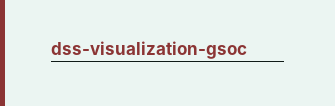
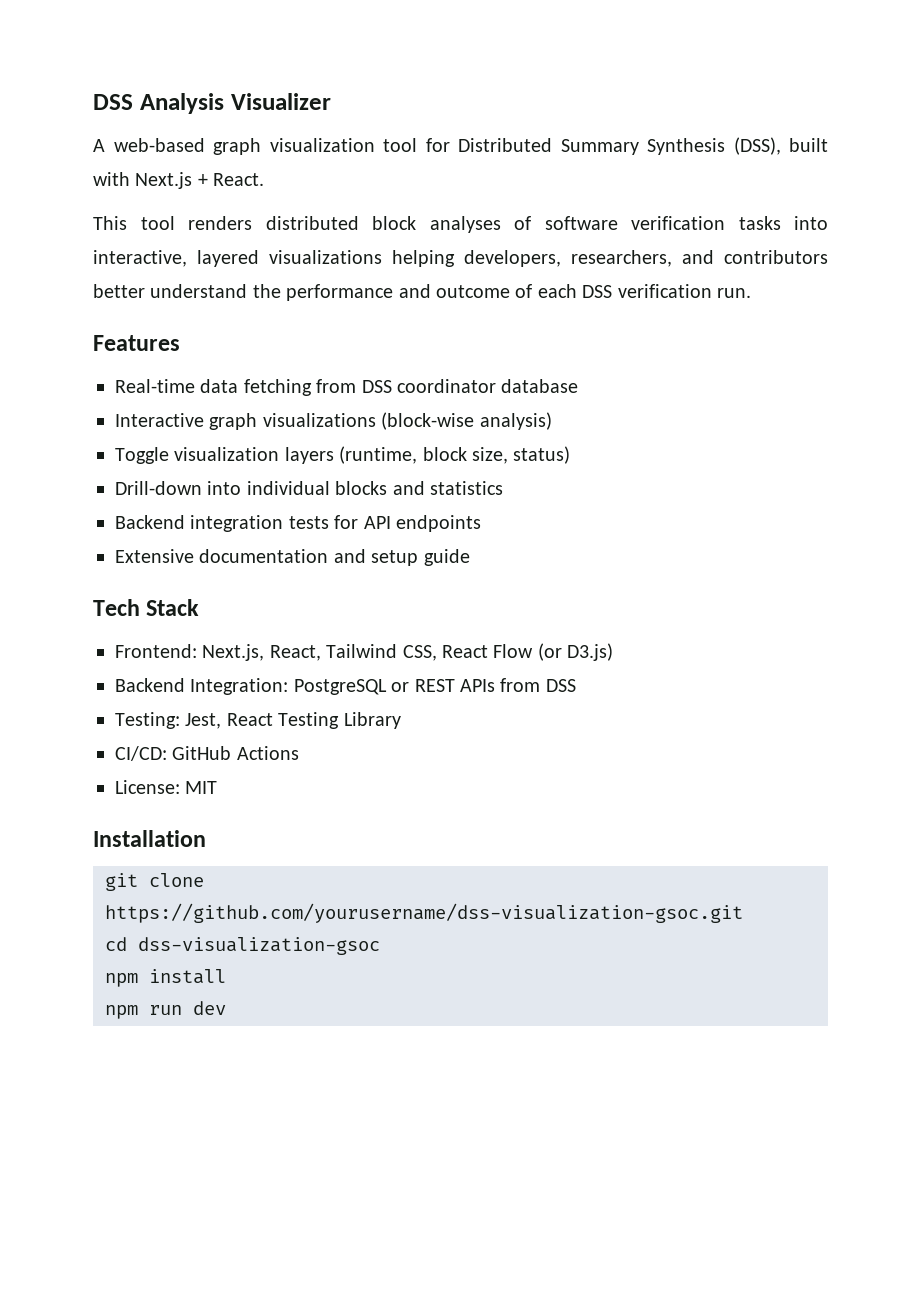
- dss-visualization-gsoc
+ DSS Analysis Visualizer
+ A web-based graph visualization tool for Distributed Summary Synthesis (DSS), built with Next.js + React.
+ This tool renders distributed block analyses of software verification tasks into interactive, layered visualizations helping developers, researchers, and contributors better understand the performance and outcome of each DSS verification run.
+ Features
+ Real-time data fetching from DSS coordinator database
+ Interactive graph visualizations (block-wise analysis)
+ Toggle visualization layers (runtime, block size, status)
+ Drill-down into individual blocks and statistics
+ Backend integration tests for API endpoints
+ Extensive documentation and setup guide
+ Tech Stack
+ Frontend: Next.js, React, Tailwind CSS, React Flow (or D3.js)
+ Backend Integration: PostgreSQL or REST APIs from DSS
+ Testing: Jest, React Testing Library
+ CI/CD: GitHub Actions
+ License: MIT
+ Installation
+ git clone https://github.com/yourusername/dss-visualization-gsoc.git
+ cd dss-visualization-gsoc
+ npm install
+ npm run dev

